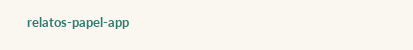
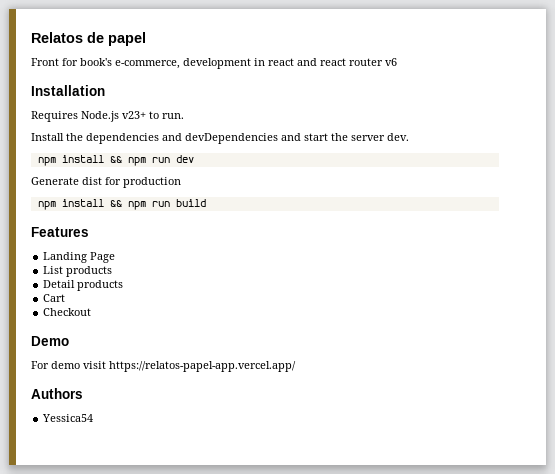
- relatos-papel-app
+ Relatos de papel
+ Front for book's e-commerce, development in react and react router v6
+ Installation
+ Requires Node.js v23+ to run.
+ Install the dependencies and devDependencies and start the server dev.
+ npm install && npm run dev
+ Generate dist for production
+ npm install && npm run build
+ Features
+ Landing Page
+ List products
+ Detail products
+ Cart
+ Checkout
+ Demo
+ For demo visit https://relatos-papel-app.vercel.app/
+ Authors
+ Yessica54

